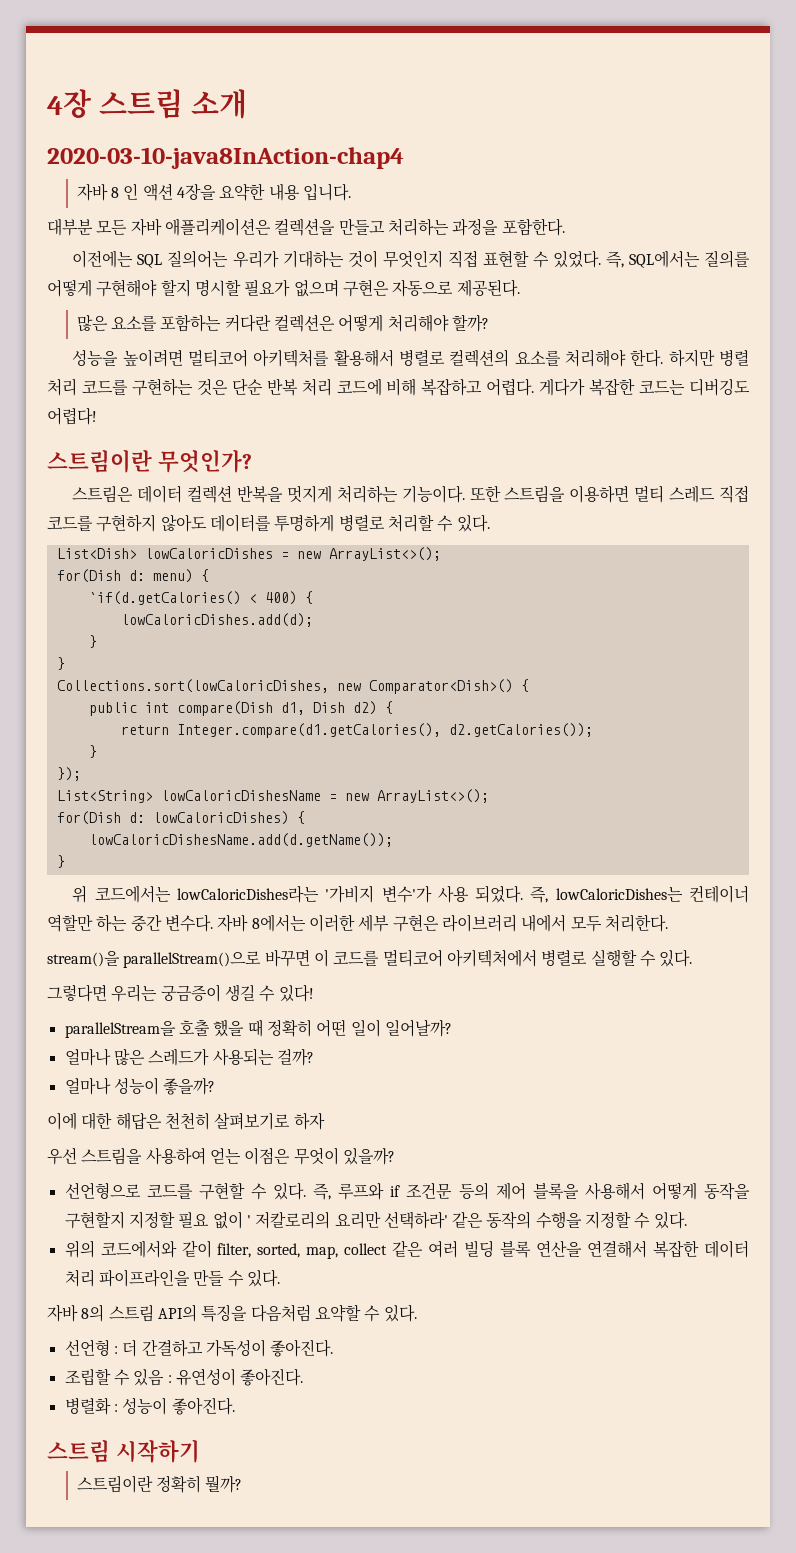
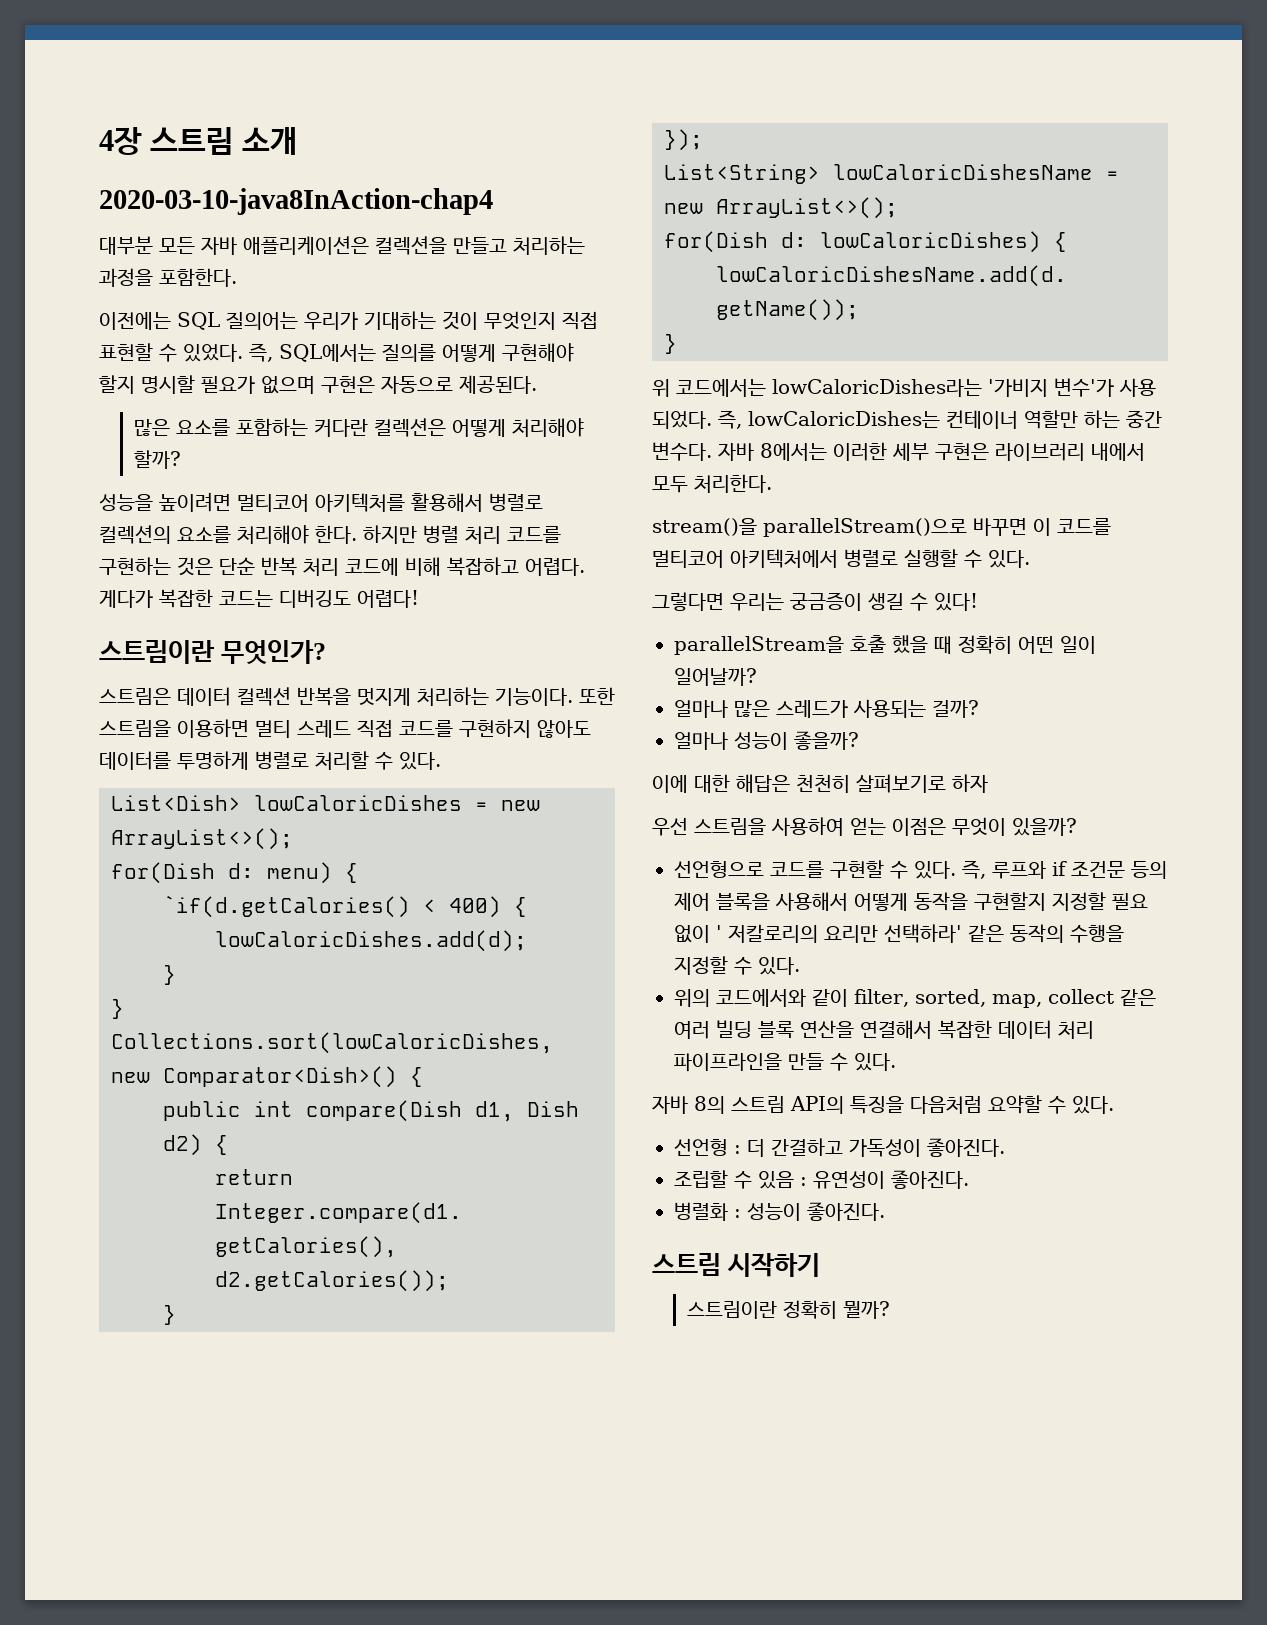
- 자바 8 인 액션 4장을 요약한 내용 입니다.

